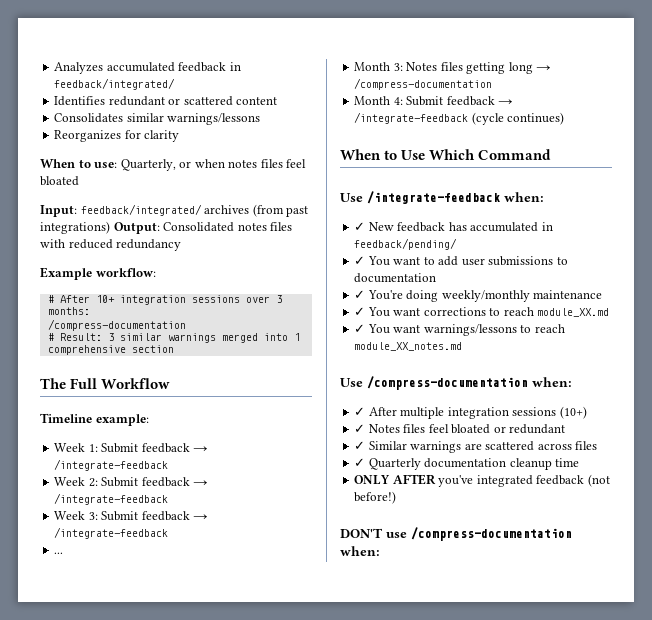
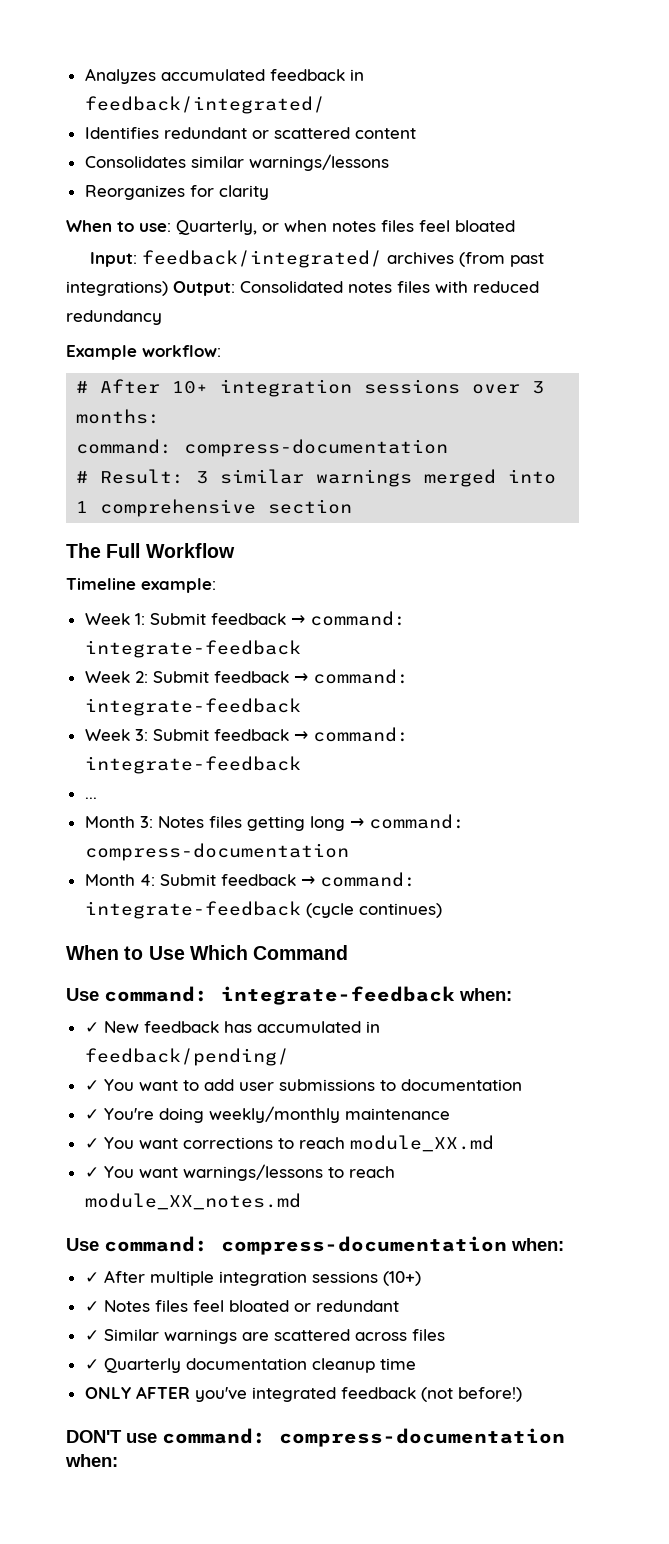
  # After 10+ integration sessions over 3 months:
- /compress-documentation
+ command: compress-documentation
- Week 1: Submit feedback → /integrate-feedback
+ Week 1: Submit feedback → command: integrate-feedback
- Week 2: Submit feedback → /integrate-feedback
+ Week 2: Submit feedback → command: integrate-feedback
- Week 3: Submit feedback → /integrate-feedback
+ Week 3: Submit feedback → command: integrate-feedback
- Month 3: Notes files getting long → /compress-documentation
+ Month 3: Notes files getting long → command: compress-documentation
- Month 4: Submit feedback → /integrate-feedback (cycle continues)
+ Month 4: Submit feedback → command: integrate-feedback (cycle continues)
- Use /integrate-feedback when:
+ Use command: integrate-feedback when:
- Use /compress-documentation when:
+ Use command: compress-documentation when:
- DON'T use /compress-documentation when:
+ DON'T use command: compress-documentation when:

